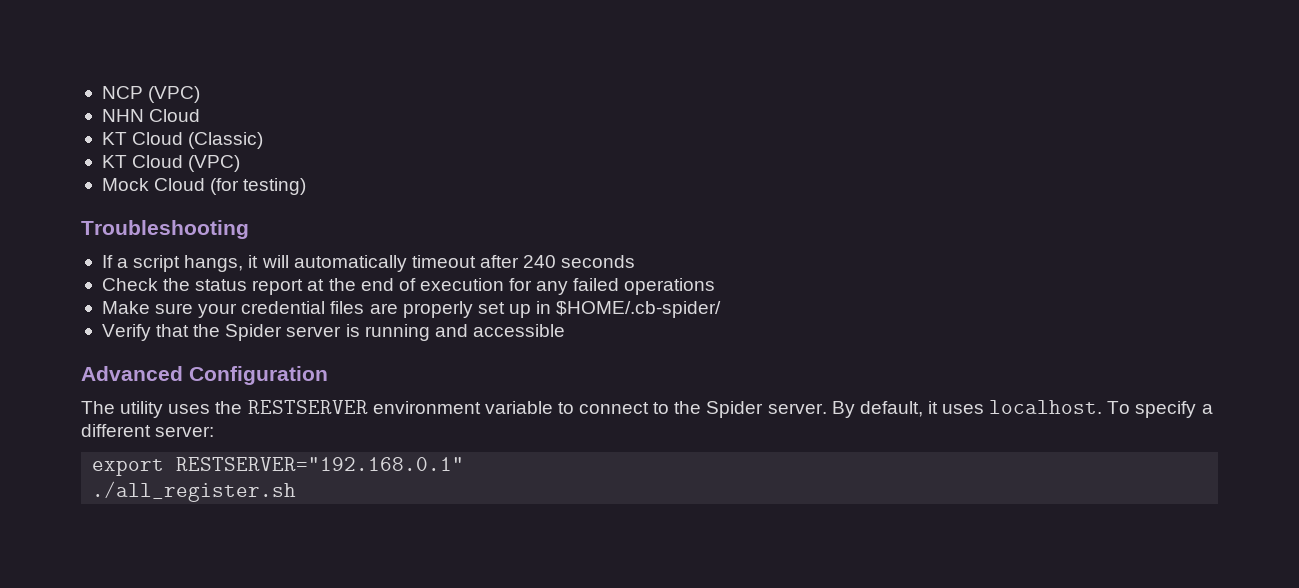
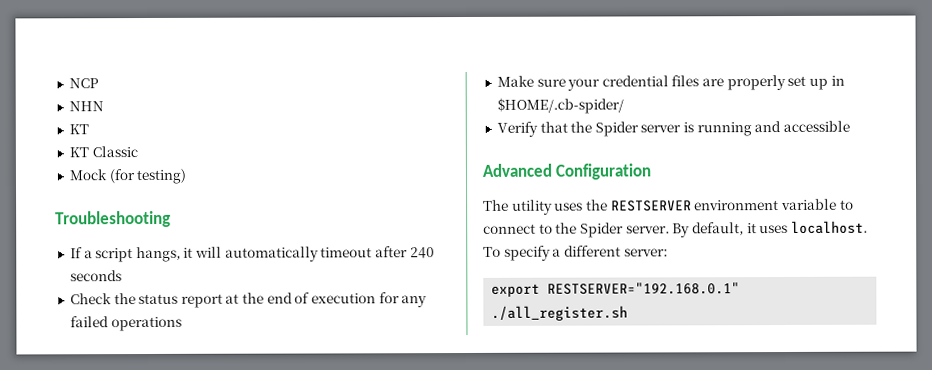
- NCP (VPC)
+ NCP
- NHN Cloud
- KT Cloud (Classic)
- KT Cloud (VPC)
+ NHN
+ KT
+ KT Classic
- Mock Cloud (for testing)
+ Mock (for testing)

